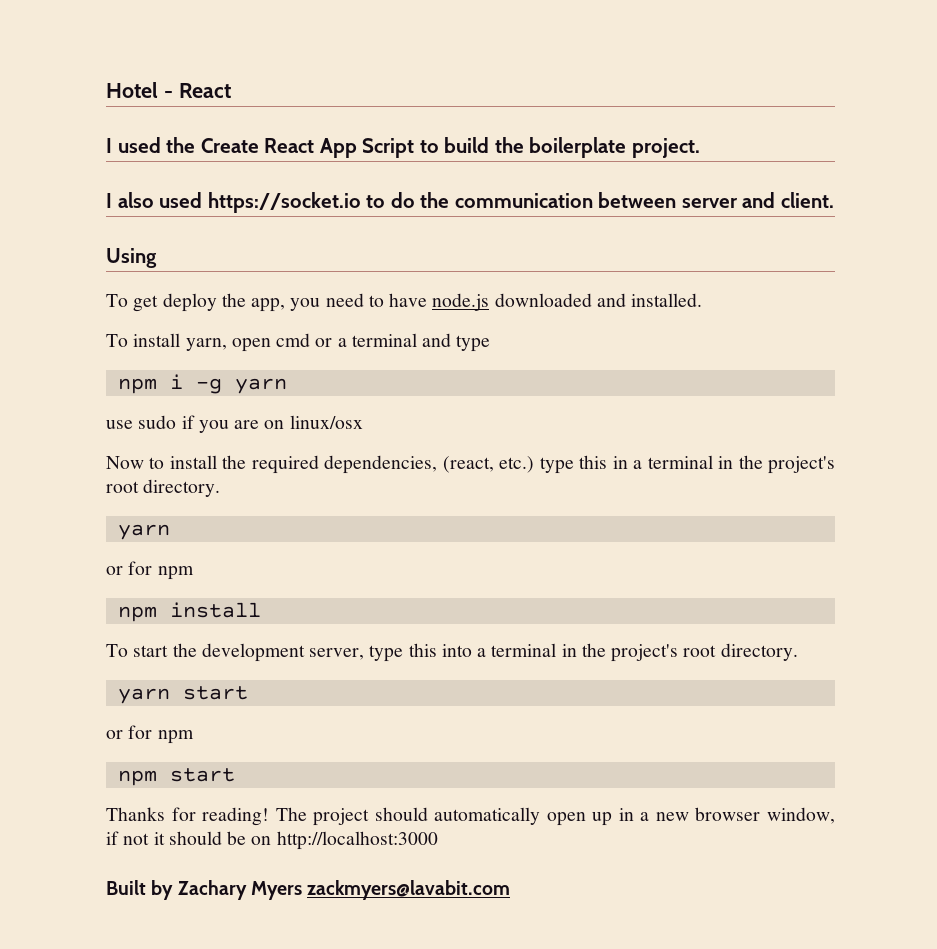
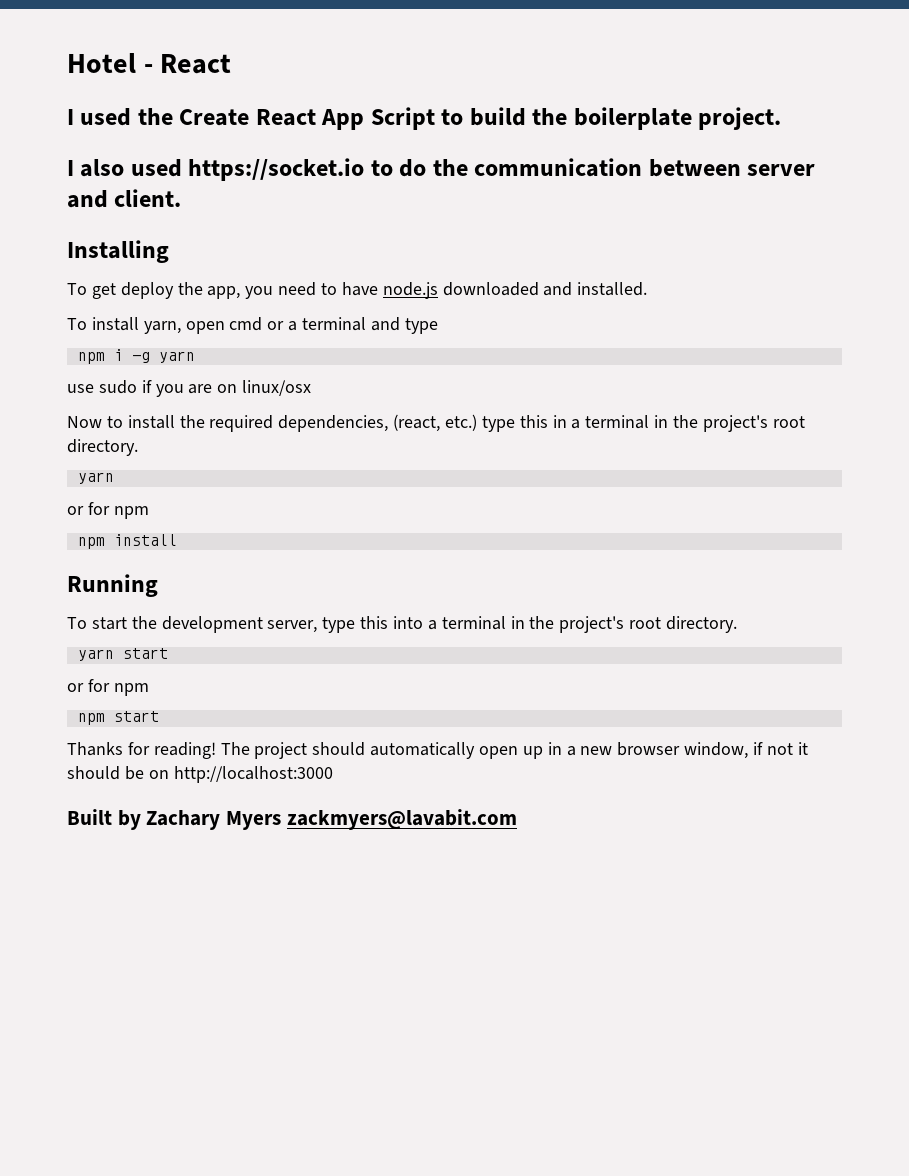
- Using
+ Installing
+ Running

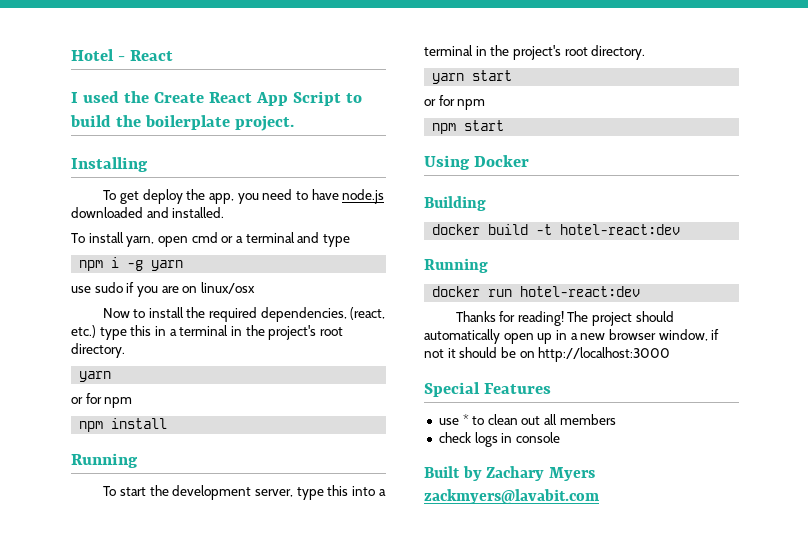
- I also used https://socket.io to do the communication between server and client.
+ Using Docker
+ Building
+ docker build -t hotel-react:dev
+ Running
+ docker run hotel-react:dev
+ Special Features
+ use * to clean out all members
+ check logs in console

